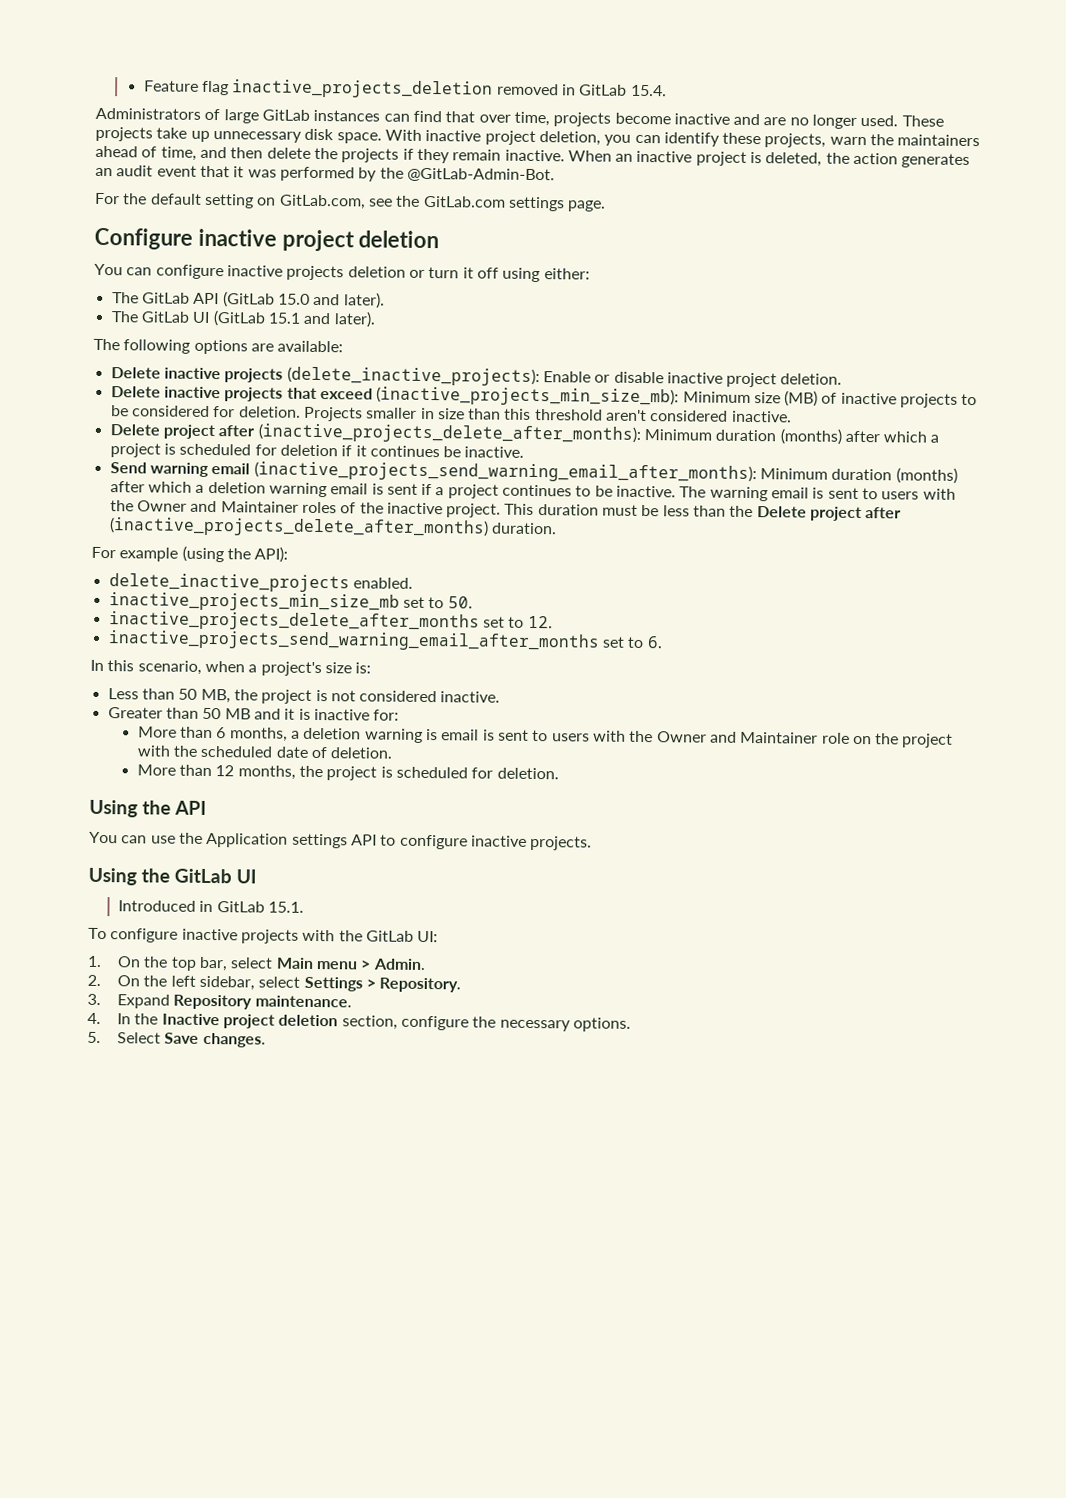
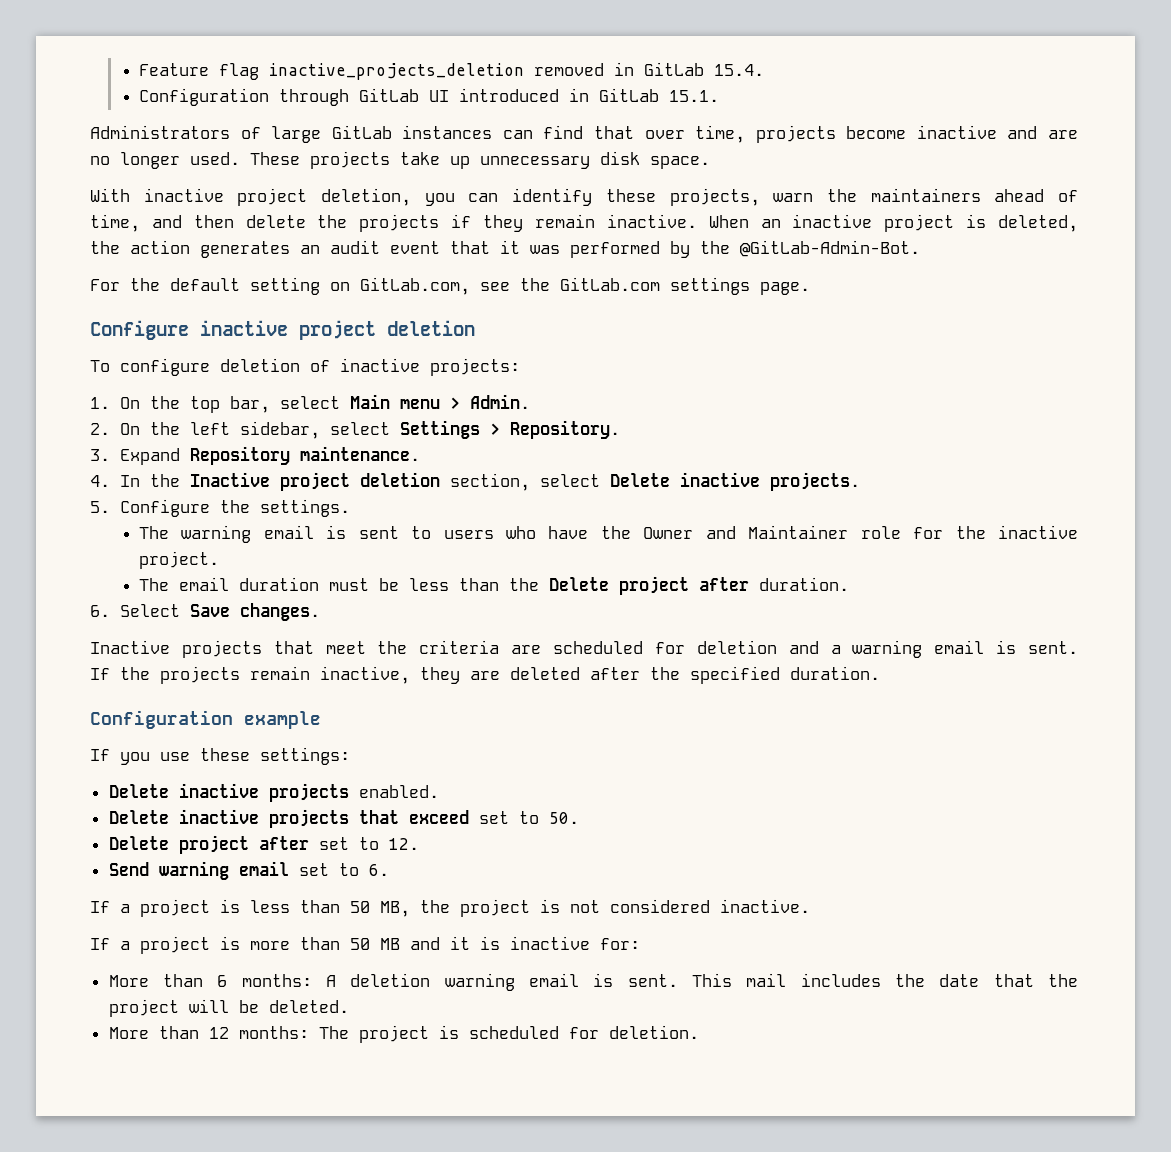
+ Configuration through GitLab UI introduced in GitLab 15.1.
- These projects take up unnecessary disk space. With inactive project deletion, you can identify these projects, warn the maintainers ahead of time, and then delete the projects if they remain inactive.
+ These projects take up unnecessary disk space.
+ With inactive project deletion, you can identify these projects, warn the maintainers ahead of time, and then delete the projects if they remain inactive.
- You can configure inactive projects deletion or turn it off using either:
- The GitLab API (GitLab 15.0 and later).
- The GitLab UI (GitLab 15.1 and later).
- The following options are available:
- Delete inactive projects (delete_inactive_projects): Enable or disable inactive project deletion.
- Delete inactive projects that exceed (inactive_projects_min_size_mb): Minimum size (MB) of inactive projects to be considered for deletion. Projects smaller in size than this threshold aren't considered inactive.
- Delete project after (inactive_projects_delete_after_months): Minimum duration (months) after which a project is scheduled for deletion if it continues be inactive.
- Send warning email (inactive_projects_send_warning_email_after_months): Minimum duration (months) after which a deletion warning email is sent if a project continues to be inactive. The warning email is sent to users with the Owner and Maintainer roles of the inactive project. This duration must be less than the Delete project after (inactive_projects_delete_after_months) duration.
- For example (using the API):
- delete_inactive_projects enabled.
- inactive_projects_min_size_mb set to 50.
- inactive_projects_delete_after_months set to 12.
- inactive_projects_send_warning_email_after_months set to 6.
- In this scenario, when a project's size is:
- Less than 50 MB, the project is not considered inactive.
- Greater than 50 MB and it is inactive for:
- More than 6 months, a deletion warning is email is sent to users with the Owner and Maintainer role on the project with the scheduled date of deletion.
- More than 12 months, the project is scheduled for deletion.
- Using the API
- You can use the Application settings API to configure inactive projects.
- Using the GitLab UI
- Introduced in GitLab 15.1.
- To configure inactive projects with the GitLab UI:
+ To configure deletion of inactive projects:
- 4. In the Inactive project deletion section, configure the necessary options.
- 5. Select Save changes.
+ 4. In the Inactive project deletion section, select Delete inactive projects.
+ 5. Configure the settings.
+ The warning email is sent to users who have the Owner and Maintainer role for the inactive project.
+ The email duration must be less than the Delete project after duration.
+ 6. Select Save changes.
+ Inactive projects that meet the criteria are scheduled for deletion and a warning email is sent. If the projects remain inactive, they are deleted after the specified duration.
+ Configuration example
+ If you use these settings:
+ Delete inactive projects enabled.
+ Delete inactive projects that exceed set to 50.
+ Delete project after set to 12.
+ Send warning email set to 6.
+ If a project is less than 50 MB, the project is not considered inactive.
+ If a project is more than 50 MB and it is inactive for:
+ More than 6 months: A deletion warning email is sent. This mail includes the date that the project will be deleted.
+ More than 12 months: The project is scheduled for deletion.

